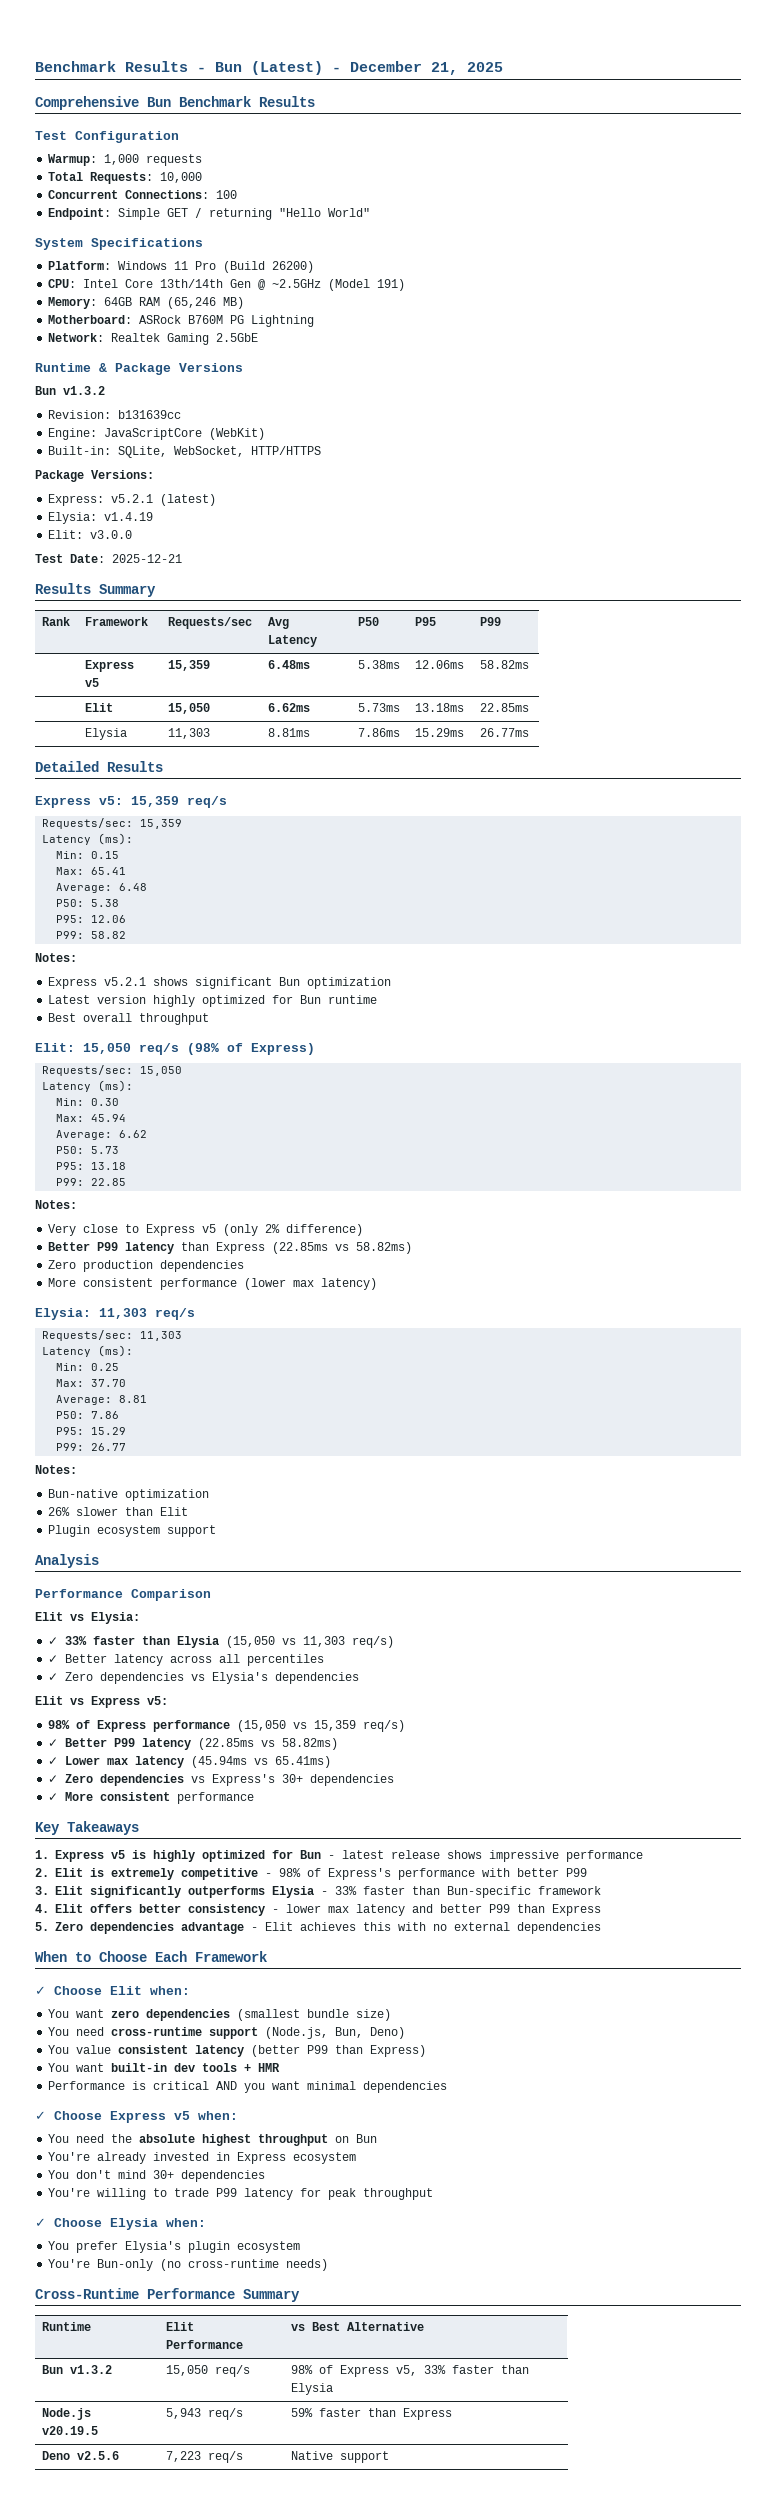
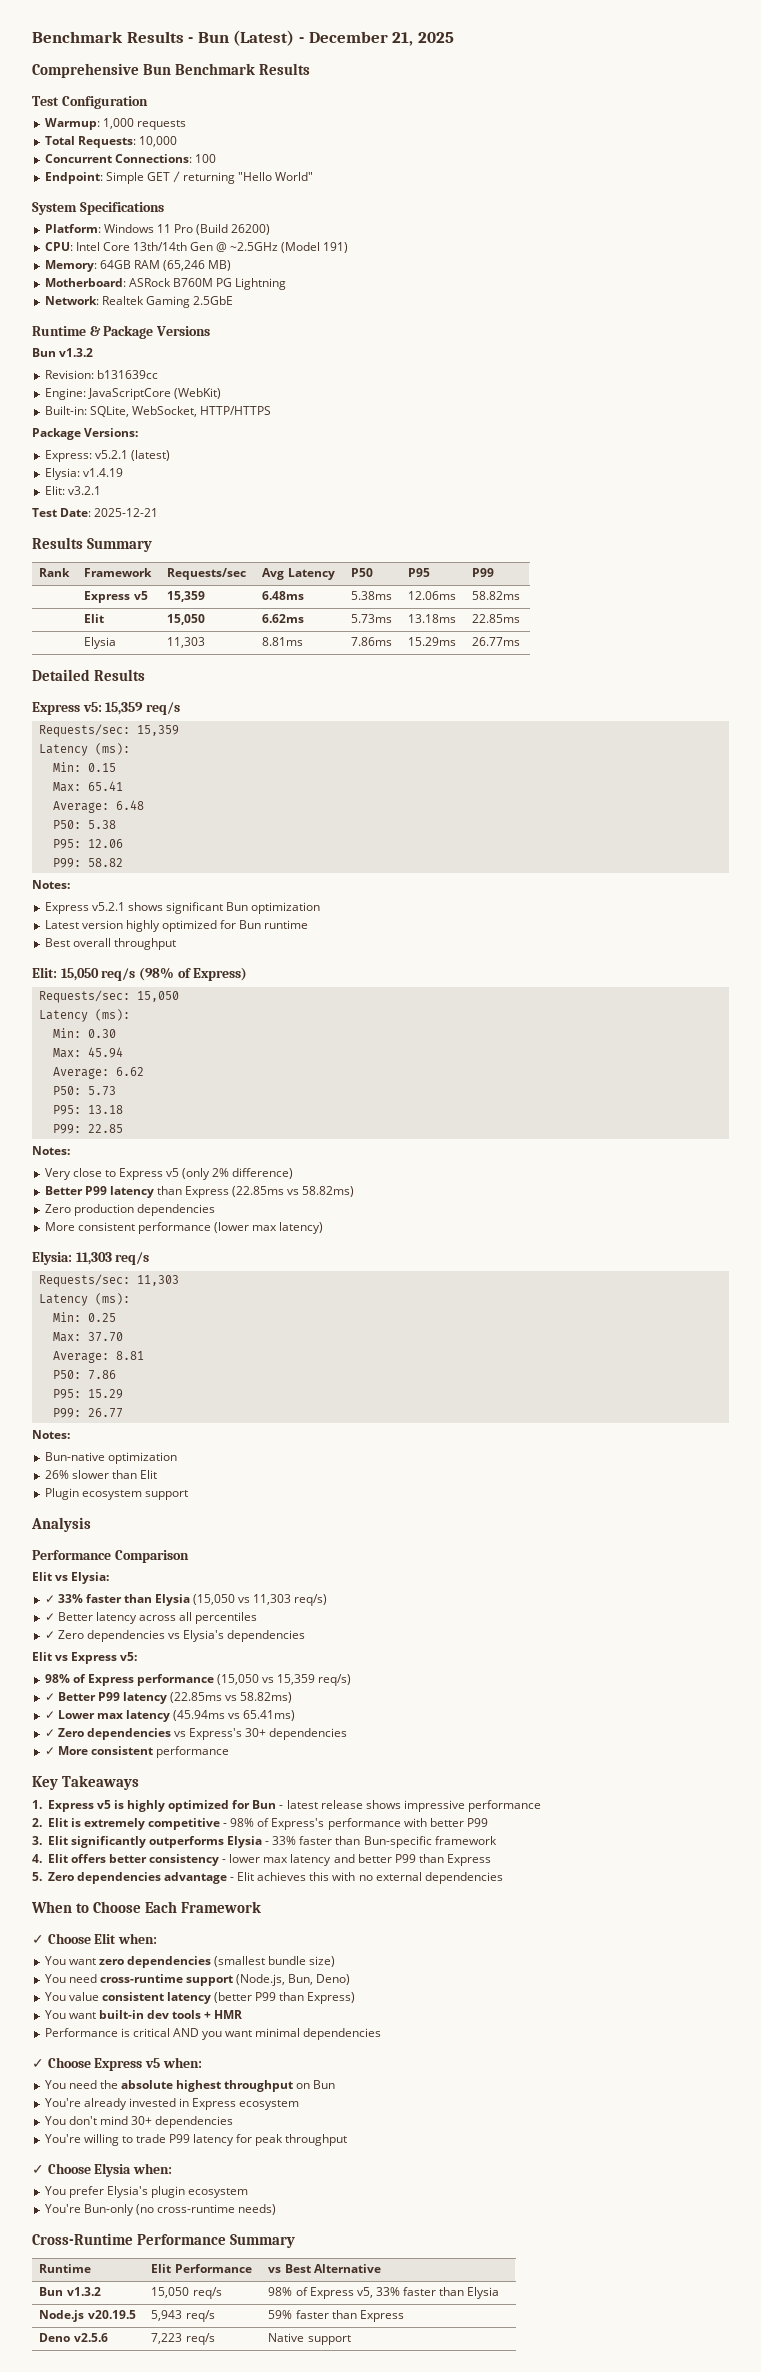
- Elit: v3.0.0
+ Elit: v3.2.1

